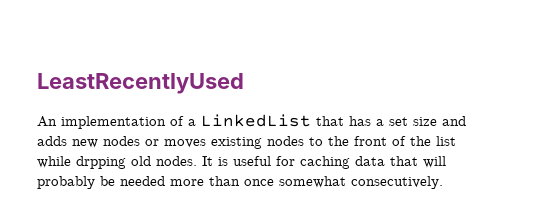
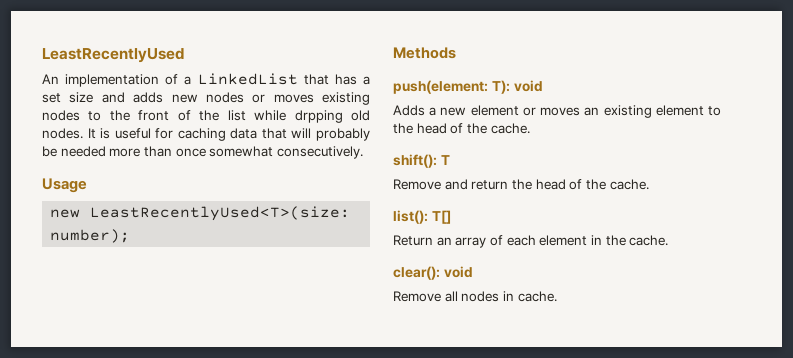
+ Usage
+ new LeastRecentlyUsed<T>(size: number);
+ Methods
+ push(element: T): void
+ Adds a new element or moves an existing element to the head of the cache.
+ shift(): T
+ Remove and return the head of the cache.
+ list(): T[]
+ Return an array of each element in the cache.
+ clear(): void
+ Remove all nodes in cache.

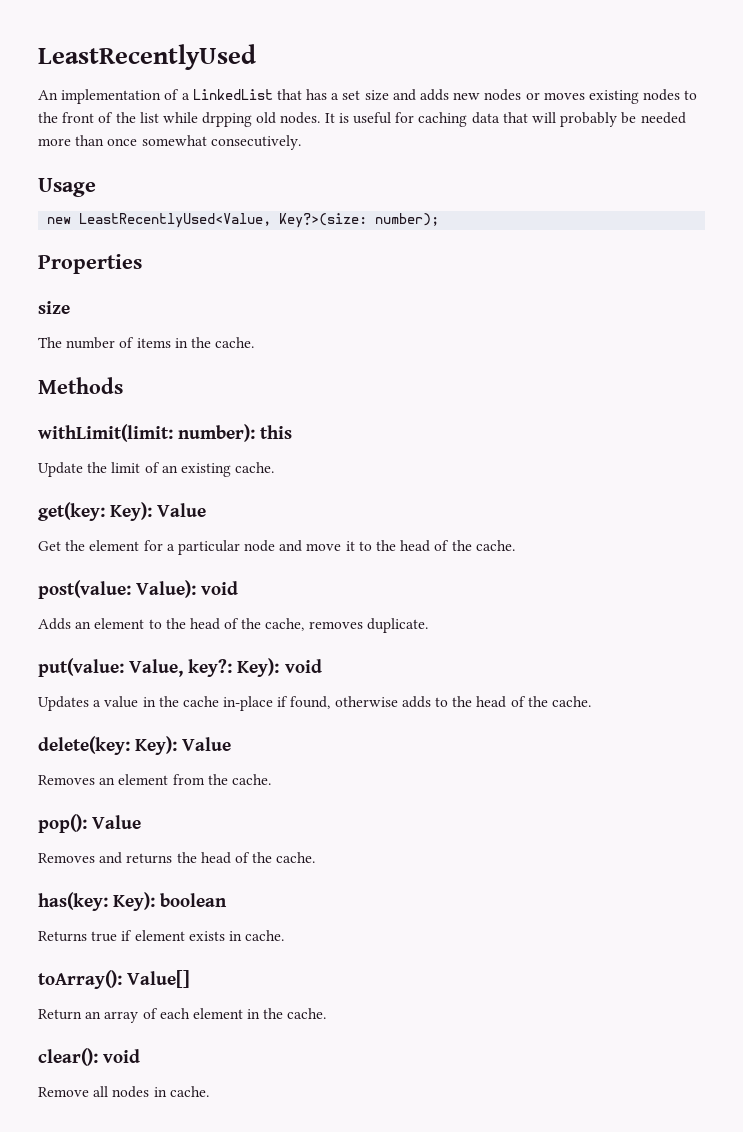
- new LeastRecentlyUsed<T>(size: number);
+ new LeastRecentlyUsed<Value, Key?>(size: number);
+ Properties
+ size
+ The number of items in the cache.
  Methods
- push(element: T): void
- Adds a new element or moves an existing element to the head of the cache.
- shift(): T
- Remove and return the head of the cache.
- list(): T[]
+ withLimit(limit: number): this
+ Update the limit of an existing cache.
+ get(key: Key): Value
+ Get the element for a particular node and move it to the head of the cache.
+ post(value: Value): void
+ Adds an element to the head of the cache, removes duplicate.
+ put(value: Value, key?: Key): void
+ Updates a value in the cache in-place if found, otherwise adds to the head of the cache.
+ delete(key: Key): Value
+ Removes an element from the cache.
+ pop(): Value
+ Removes and returns the head of the cache.
+ has(key: Key): boolean
+ Returns true if element exists in cache.
+ toArray(): Value[]

